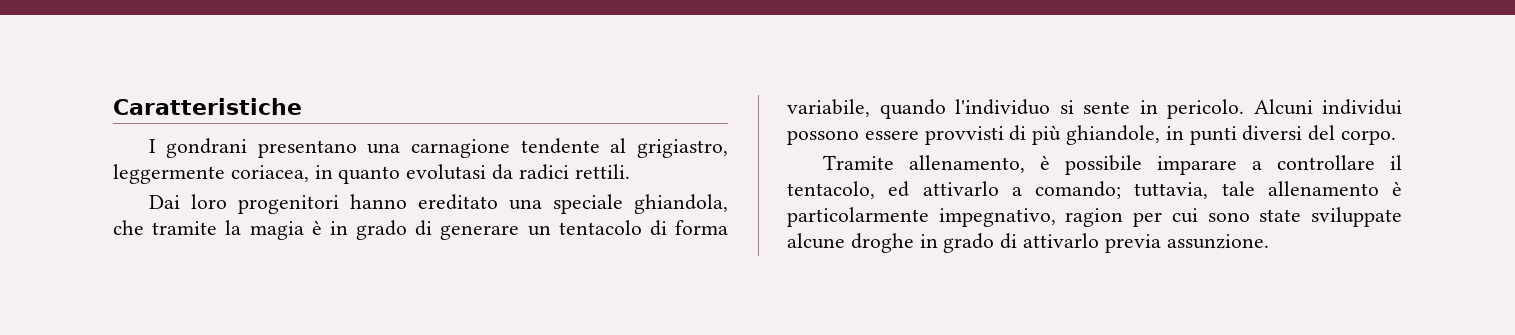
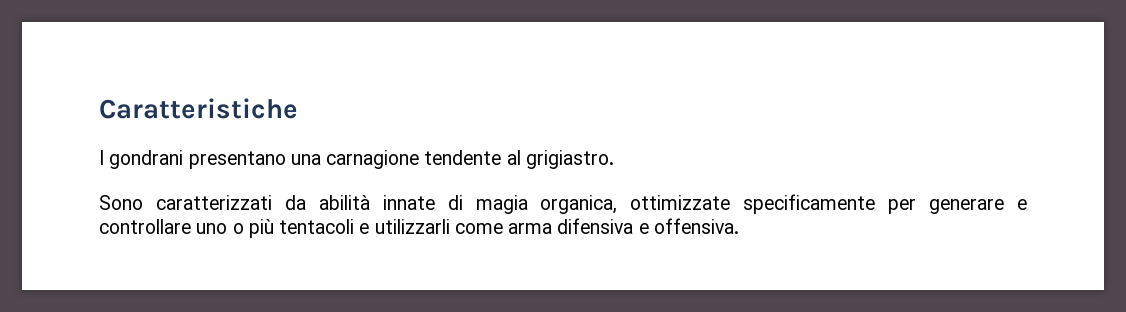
- I gondrani presentano una carnagione tendente al grigiastro, leggermente coriacea, in quanto evolutasi da radici rettili.
- Dai loro progenitori hanno ereditato una speciale ghiandola, che tramite la magia è in grado di generare un tentacolo di forma variabile, quando l'individuo si sente in pericolo. Alcuni individui possono essere provvisti di più ghiandole, in punti diversi del corpo.
- Tramite allenamento, è possibile imparare a controllare il tentacolo, ed attivarlo a comando; tuttavia, tale allenamento è particolarmente impegnativo, ragion per cui sono state sviluppate alcune droghe in grado di attivarlo previa assunzione.
+ I gondrani presentano una carnagione tendente al grigiastro.
+ Sono caratterizzati da abilità innate di magia organica, ottimizzate specificamente per generare e controllare uno o più tentacoli e utilizzarli come arma difensiva e offensiva.

